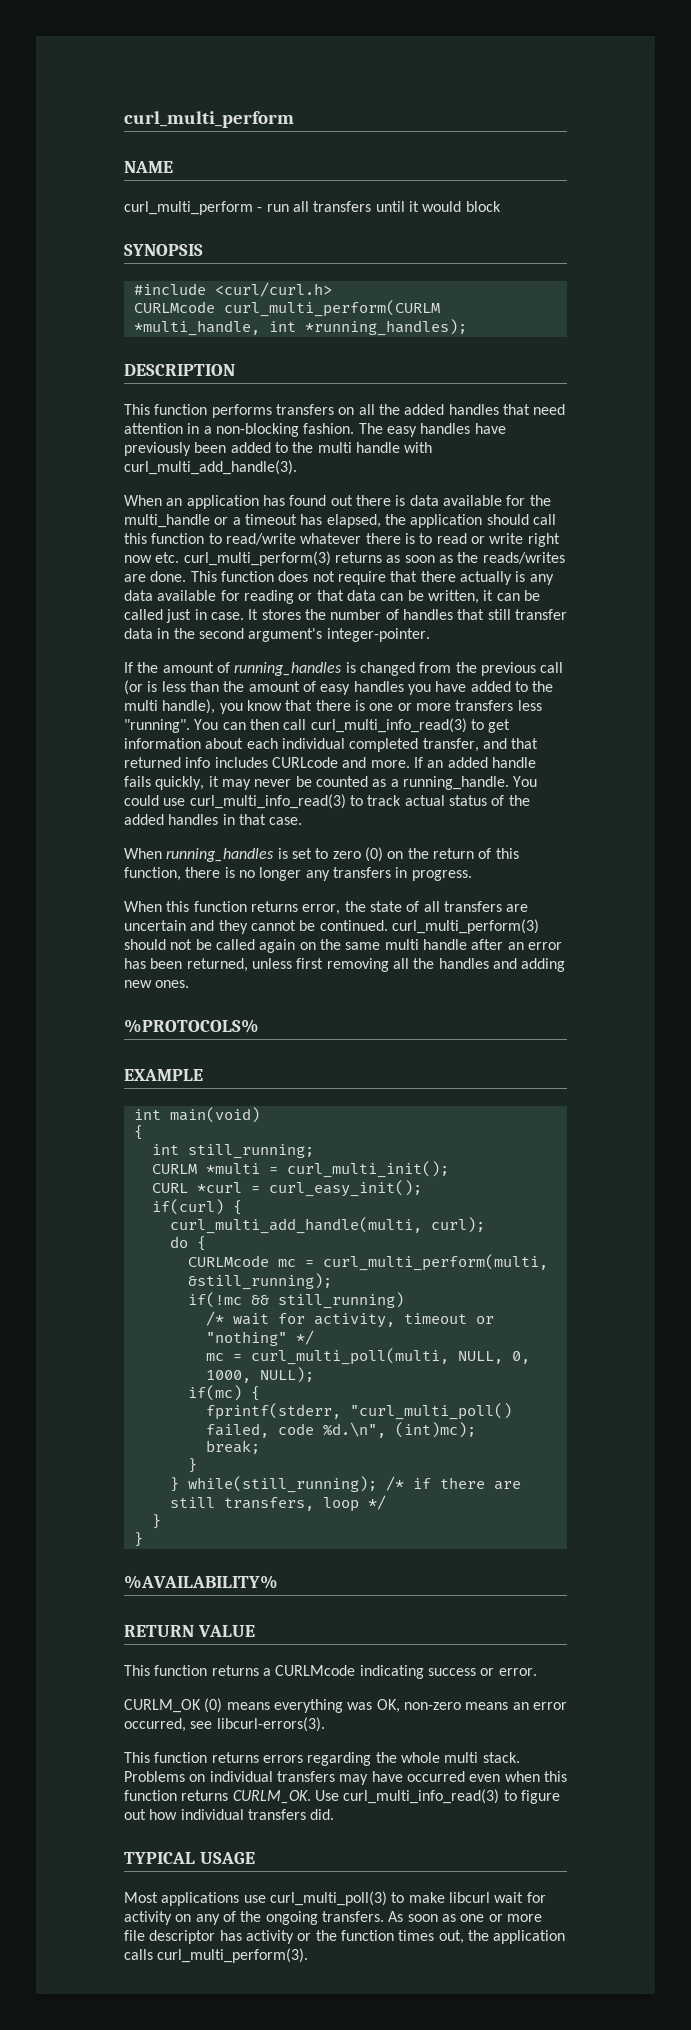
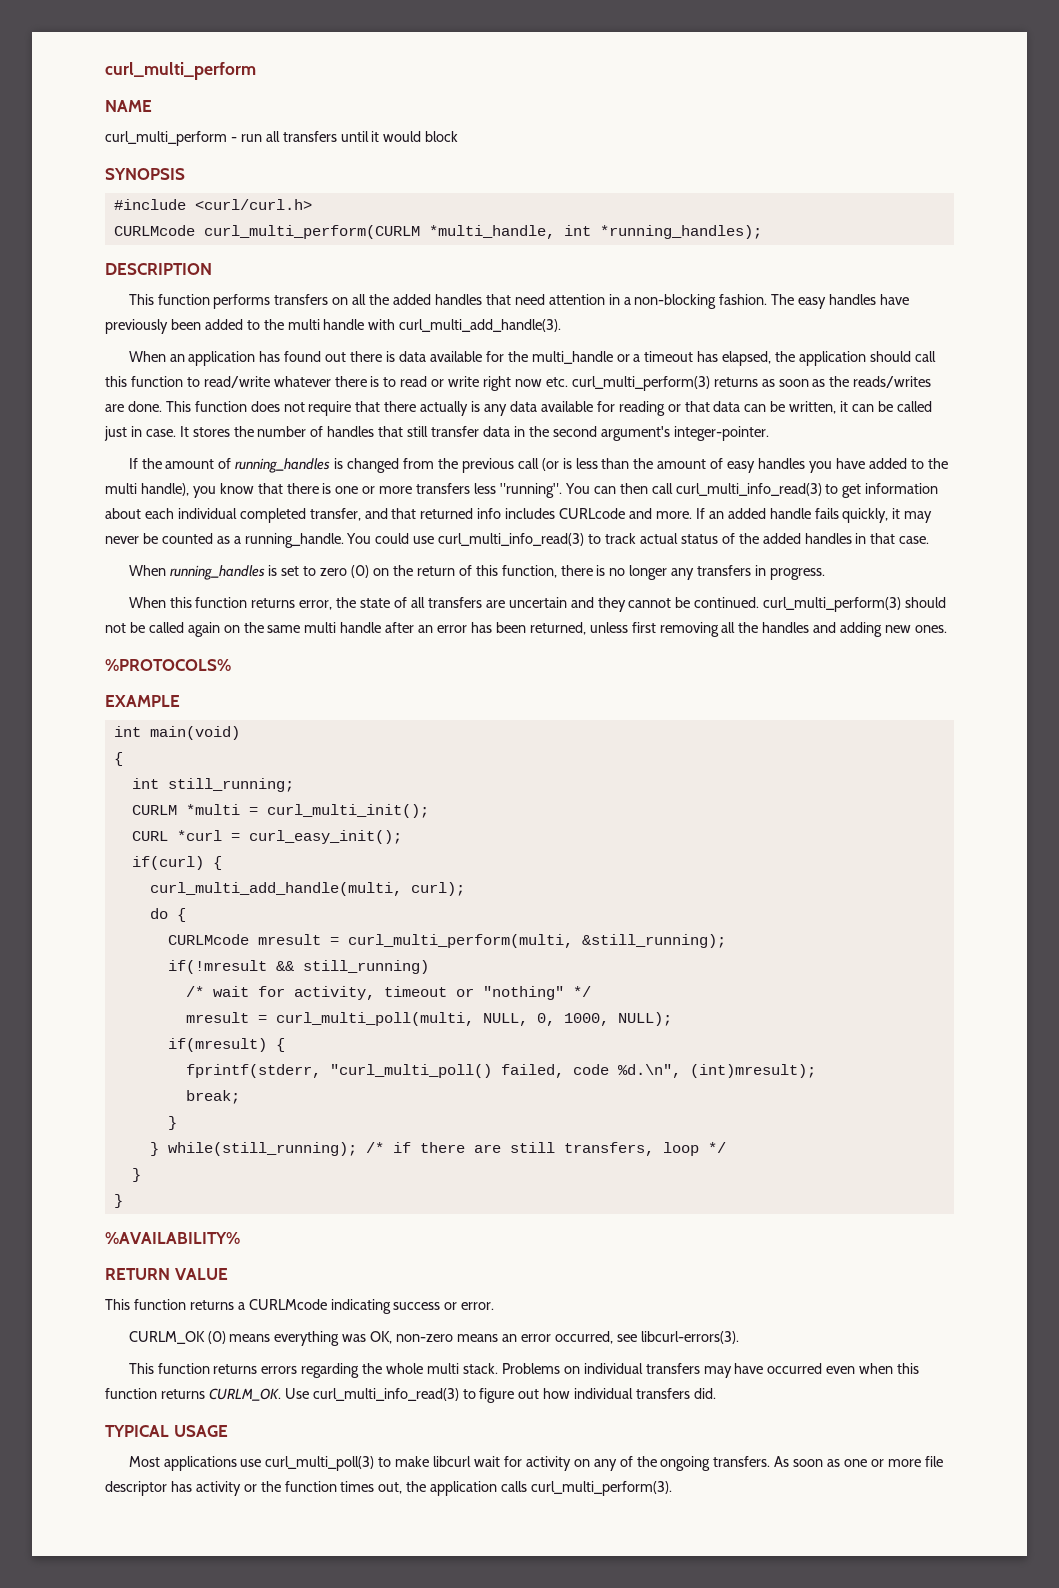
- CURLMcode mc = curl_multi_perform(multi, &still_running);
+ CURLMcode mresult = curl_multi_perform(multi, &still_running);
- if(!mc && still_running)
+ if(!mresult && still_running)
- mc = curl_multi_poll(multi, NULL, 0, 1000, NULL);
+ mresult = curl_multi_poll(multi, NULL, 0, 1000, NULL);
- if(mc) {
+ if(mresult) {
- fprintf(stderr, "curl_multi_poll() failed, code %d.\n", (int)mc);
+ fprintf(stderr, "curl_multi_poll() failed, code %d.\n", (int)mresult);

